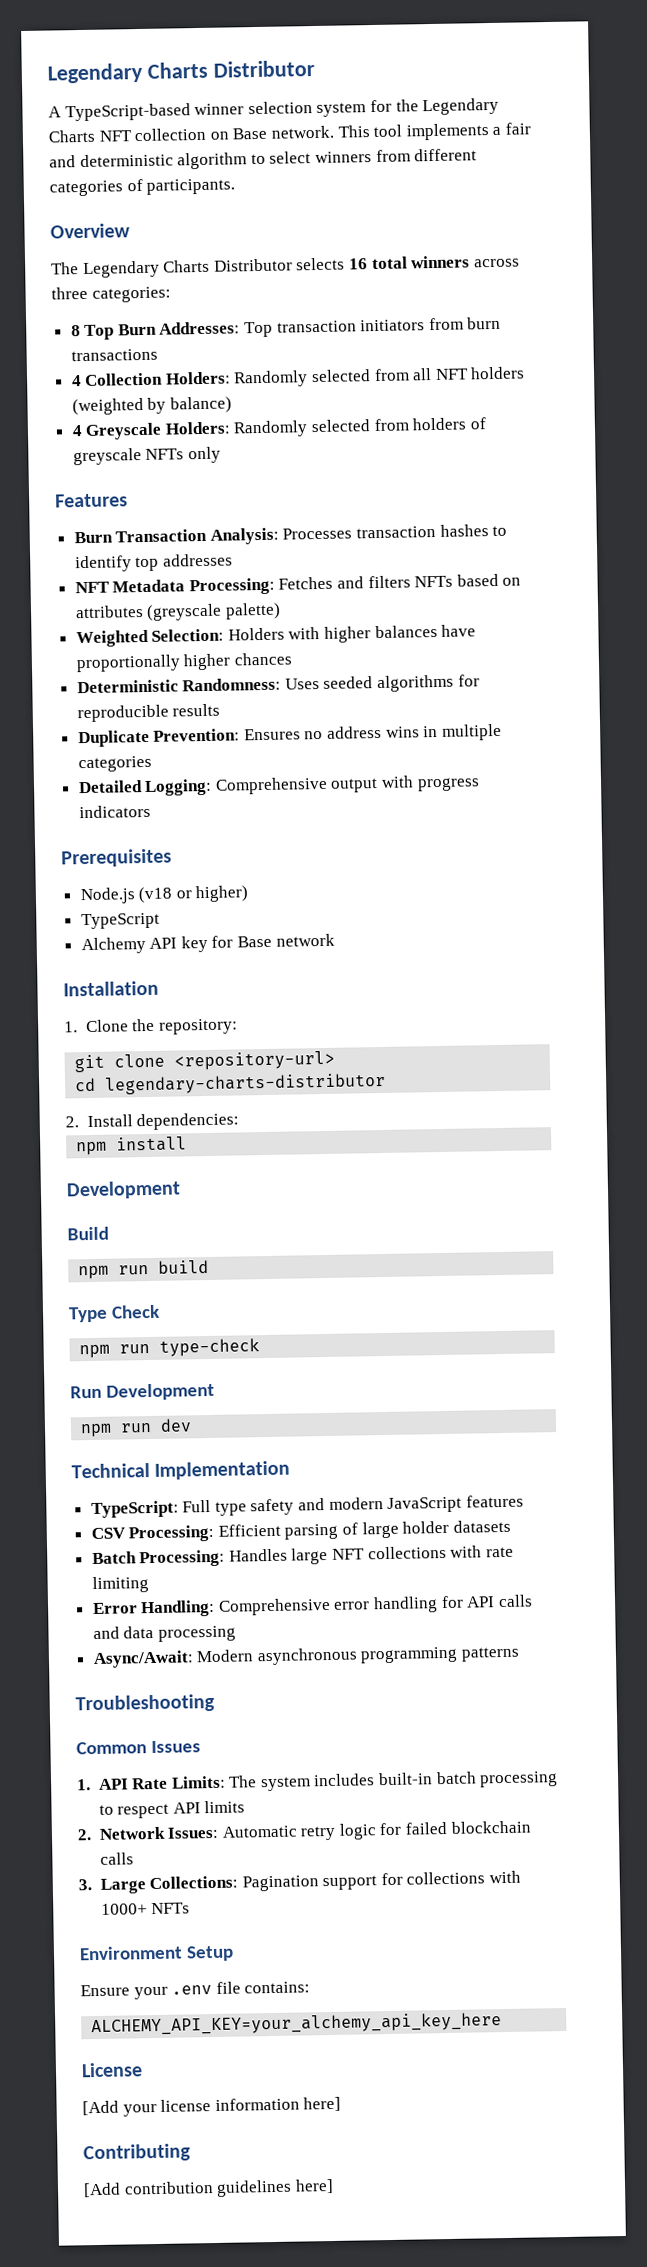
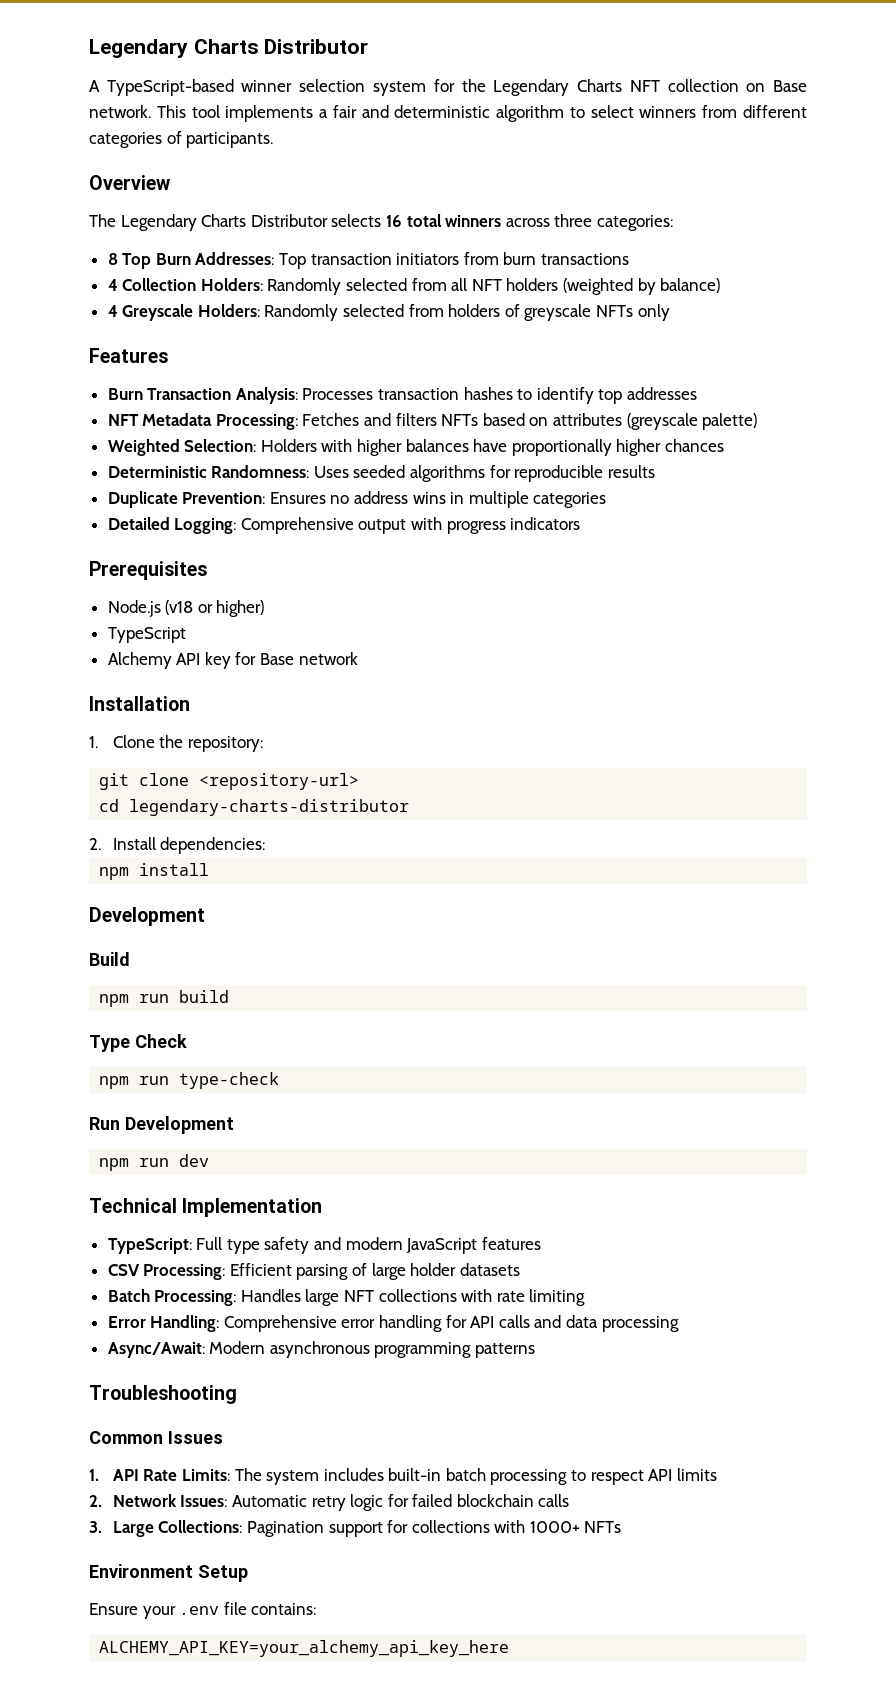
- License
- [Add your license information here]
- Contributing
- [Add contribution guidelines here]

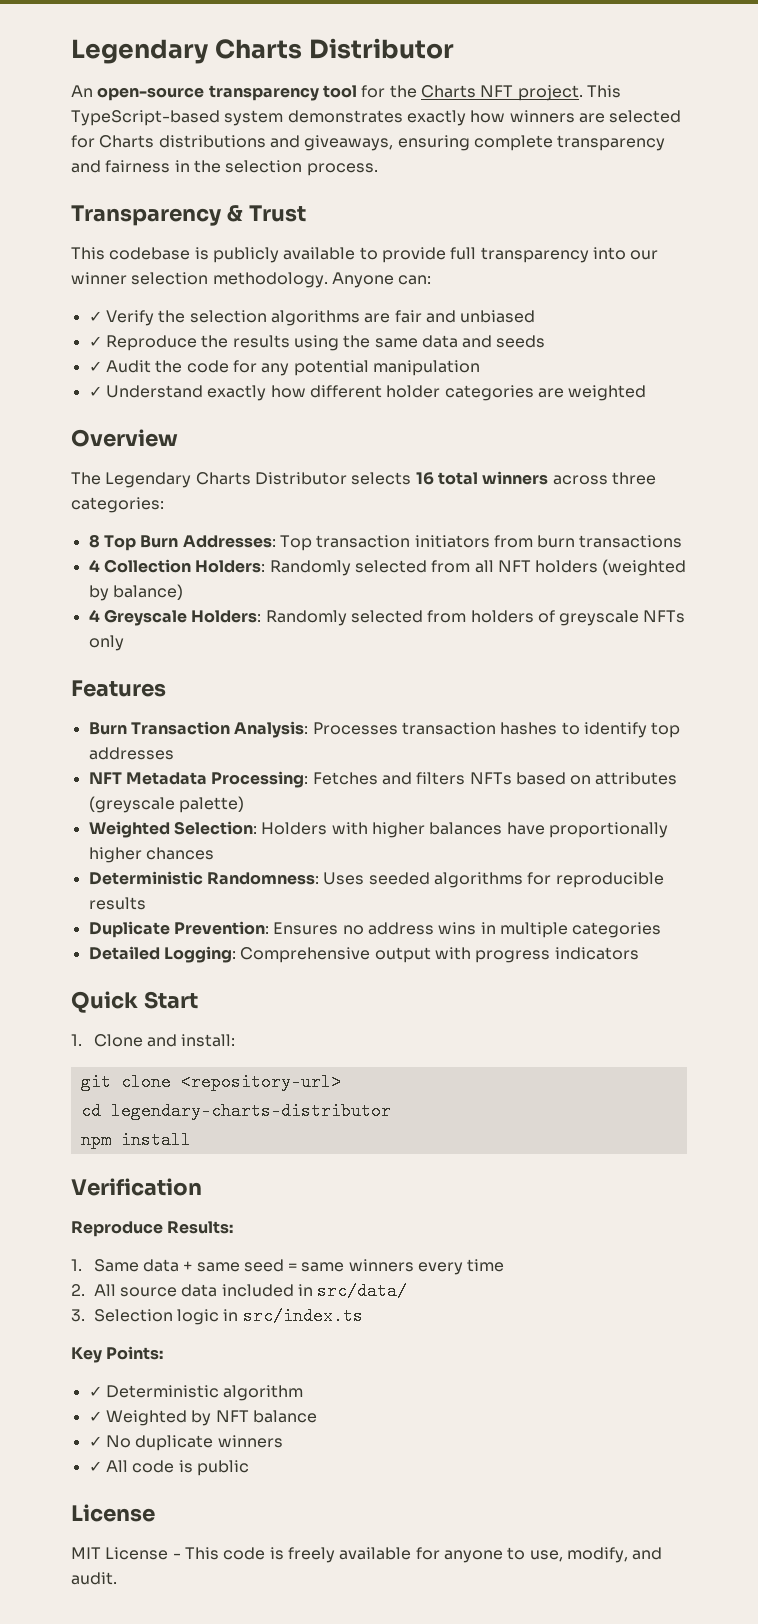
- A TypeScript-based winner selection system for the Legendary Charts NFT collection on Base network. This tool implements a fair and deterministic algorithm to select winners from different categories of participants.
+ An open-source transparency tool for the Charts NFT project. This TypeScript-based system demonstrates exactly how winners are selected for Charts distributions and giveaways, ensuring complete transparency and fairness in the selection process.
+ Transparency & Trust
+ This codebase is publicly available to provide full transparency into our winner selection methodology. Anyone can:
+ ✓ Verify the selection algorithms are fair and unbiased
+ ✓ Reproduce the results using the same data and seeds
+ ✓ Audit the code for any potential manipulation
+ ✓ Understand exactly how different holder categories are weighted
- Prerequisites
- Node.js (v18 or higher)
- TypeScript
- Alchemy API key for Base network
- Installation
+ Quick Start
- 1. Clone the repository:
+ 1. Clone and install:
- 2. Install dependencies:
  npm install
- Development
- Build
- npm run build
- Type Check
- npm run type-check
- Run Development
- npm run dev
- Technical Implementation
- TypeScript: Full type safety and modern JavaScript features
- CSV Processing: Efficient parsing of large holder datasets
- Batch Processing: Handles large NFT collections with rate limiting
- Error Handling: Comprehensive error handling for API calls and data processing
- Async/Await: Modern asynchronous programming patterns
- Troubleshooting
- Common Issues
- 1. API Rate Limits: The system includes built-in batch processing to respect API limits
- 2. Network Issues: Automatic retry logic for failed blockchain calls
- 3. Large Collections: Pagination support for collections with 1000+ NFTs
- Environment Setup
- Ensure your .env file contains:
- ALCHEMY_API_KEY=your_alchemy_api_key_here
+ Verification
+ Reproduce Results:
+ 1. Same data + same seed = same winners every time
+ 2. All source data included in src/data/
+ 3. Selection logic in src/index.ts
+ Key Points:
+ ✓ Deterministic algorithm
+ ✓ Weighted by NFT balance
+ ✓ No duplicate winners
+ ✓ All code is public
+ License
+ MIT License - This code is freely available for anyone to use, modify, and audit.

